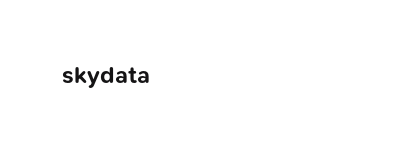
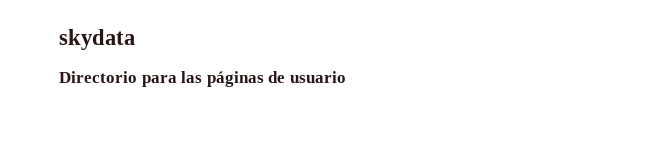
+ Directorio para las páginas de usuario

